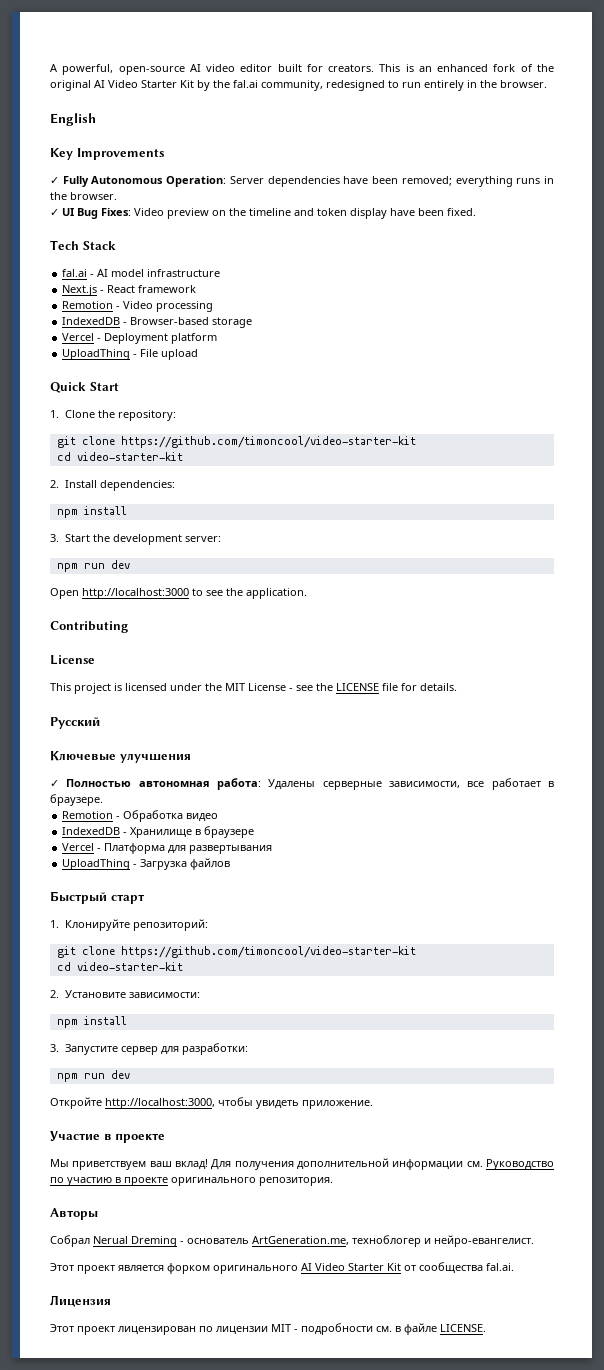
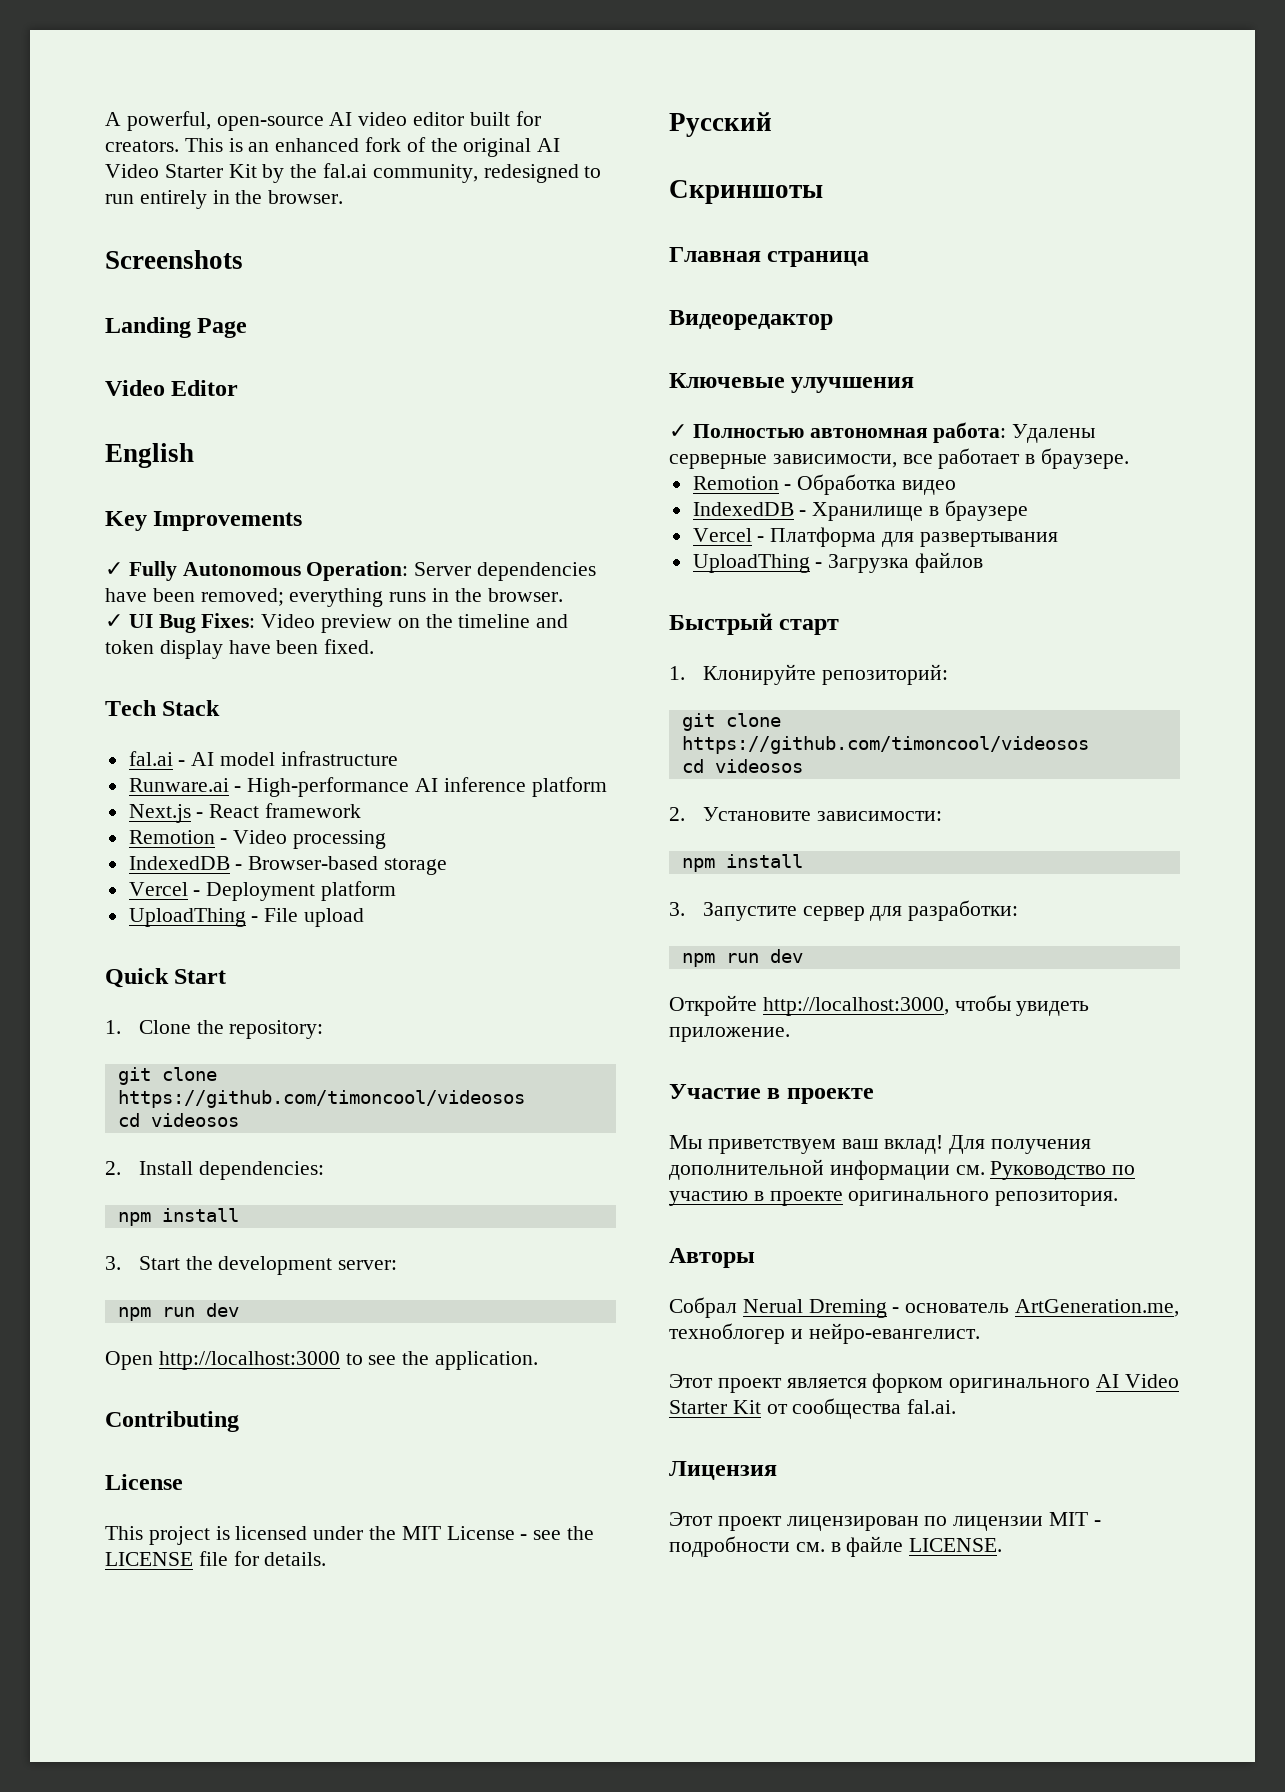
+ Screenshots
+ Landing Page
+ Video Editor
+ Runware.ai - High-performance AI inference platform
  1. Clone the repository:
- git clone https://github.com/timoncool/video-starter-kit
- cd video-starter-kit
+ git clone https://github.com/timoncool/videosos
+ cd videosos
+ Скриншоты
+ Главная страница
+ Видеоредактор
  1. Клонируйте репозиторий:
- git clone https://github.com/timoncool/video-starter-kit
- cd video-starter-kit
+ git clone https://github.com/timoncool/videosos
+ cd videosos

